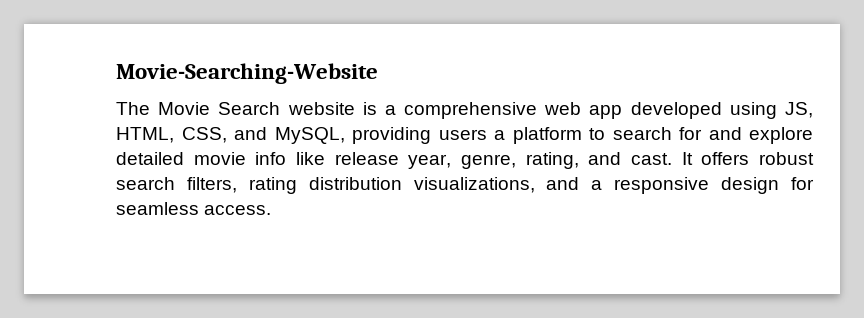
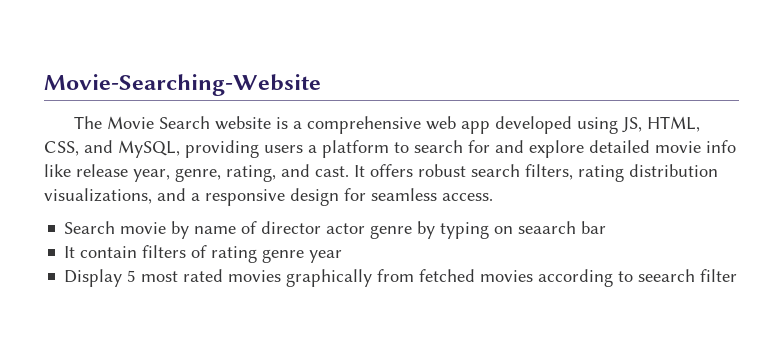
+ Search movie by name of director actor genre by typing on seaarch bar
+ It contain filters of rating genre year
+ Display 5 most rated movies graphically from fetched movies according to seearch filter

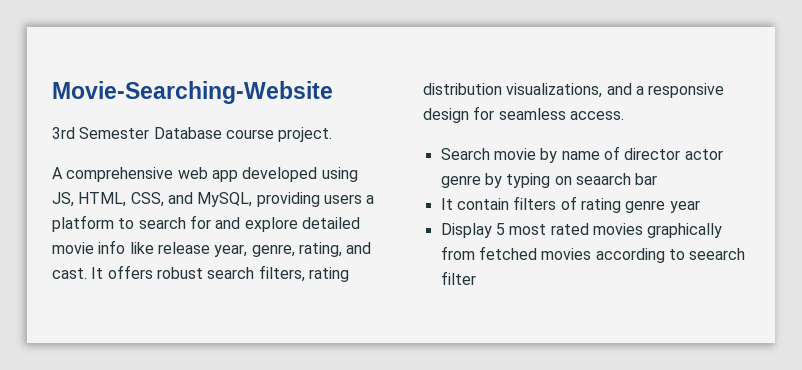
- The Movie Search website is a comprehensive web app developed using JS, HTML, CSS, and MySQL, providing users a platform to search for and explore detailed movie info like release year, genre, rating, and cast.
+ 3rd Semester Database course project.
+ A comprehensive web app developed using JS, HTML, CSS, and MySQL, providing users a platform to search for and explore detailed movie info like release year, genre, rating, and cast.

